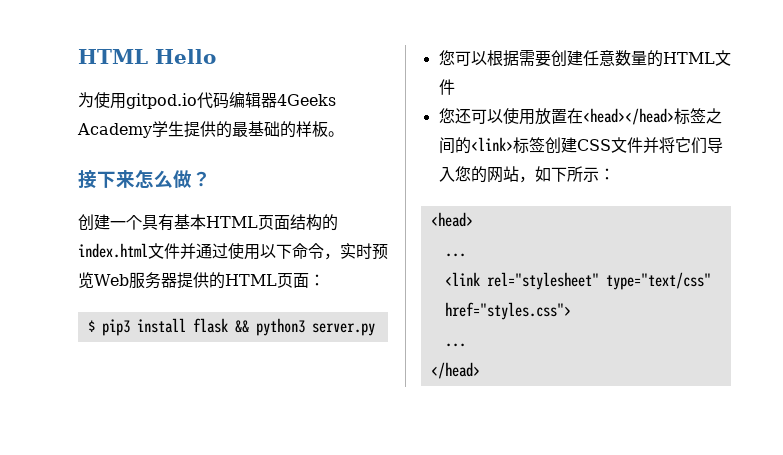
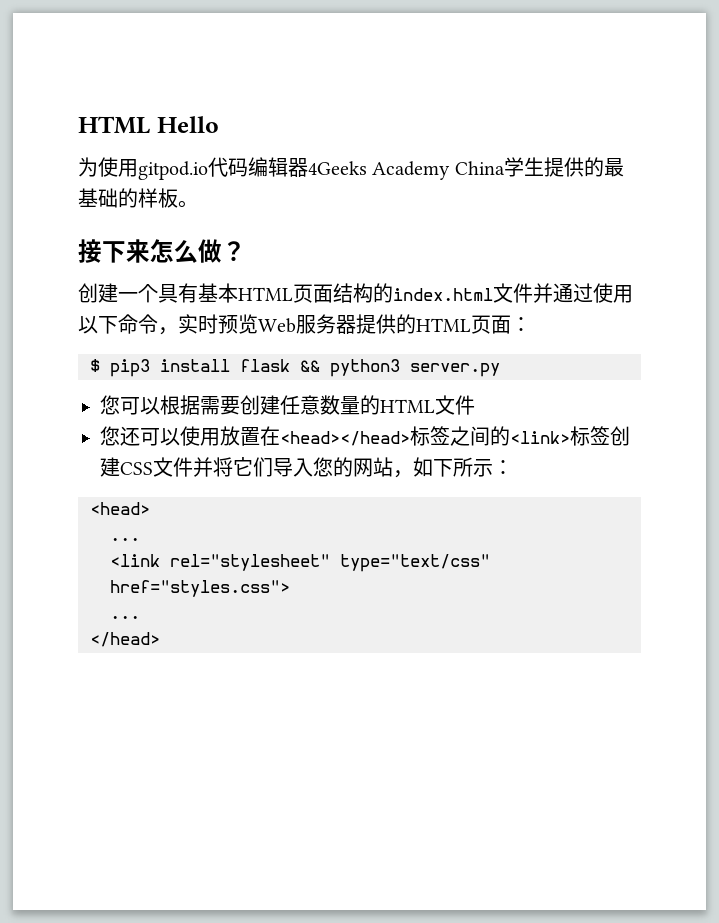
- 为使用gitpod.io代码编辑器4Geeks Academy学生提供的最基础的样板。
+ 为使用gitpod.io代码编辑器4Geeks Academy China学生提供的最基础的样板。

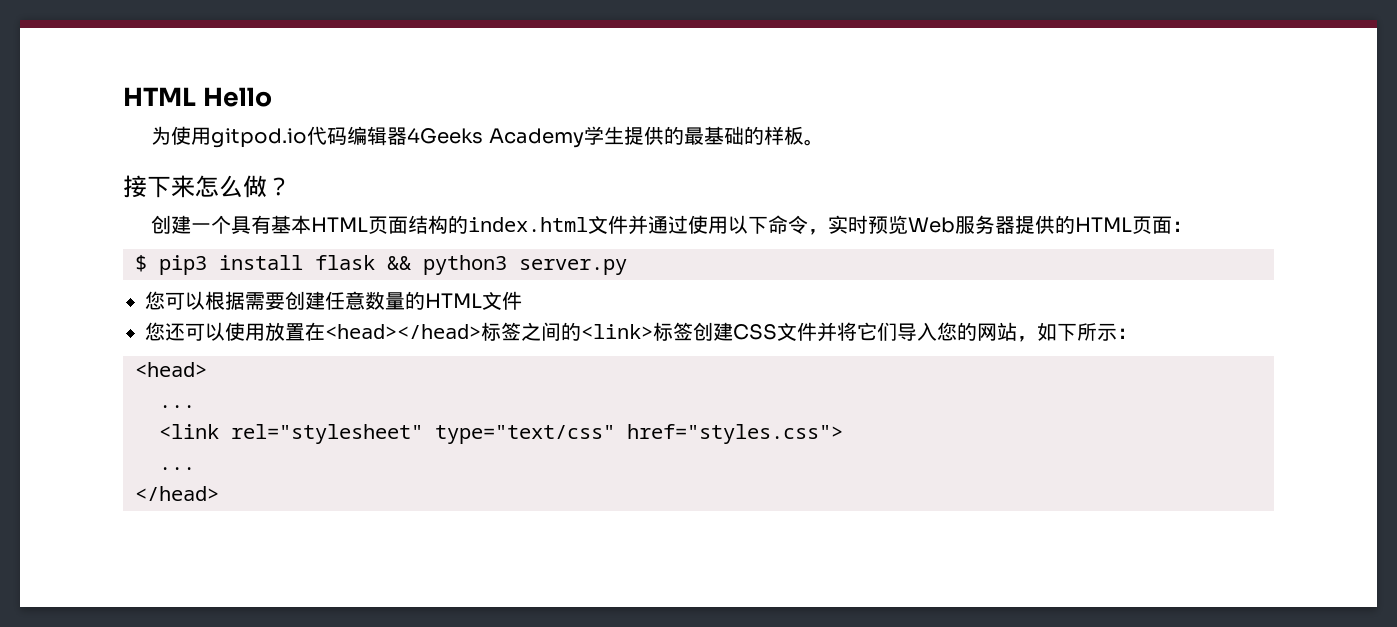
- 为使用gitpod.io代码编辑器4Geeks Academy China学生提供的最基础的样板。
+ 为使用gitpod.io代码编辑器4Geeks Academy学生提供的最基础的样板。

